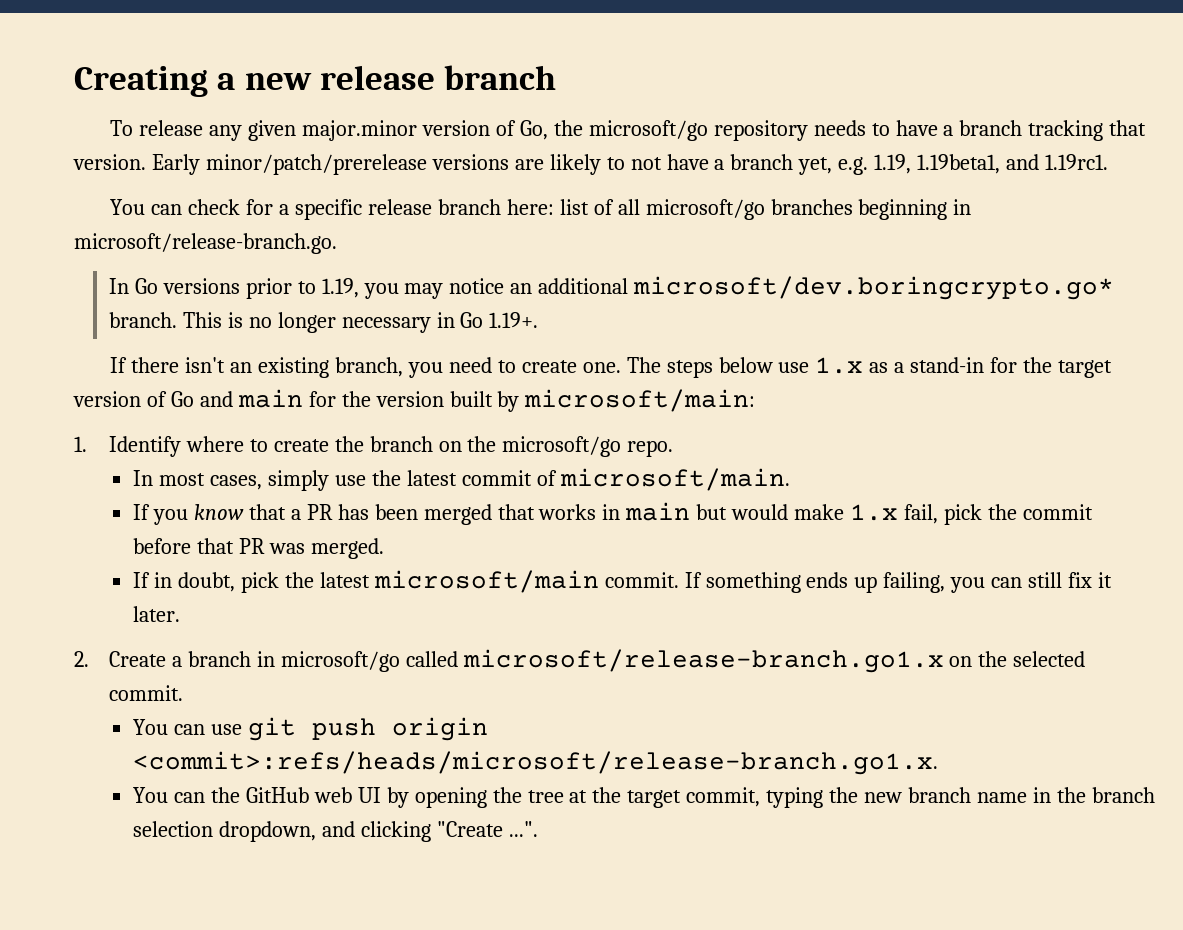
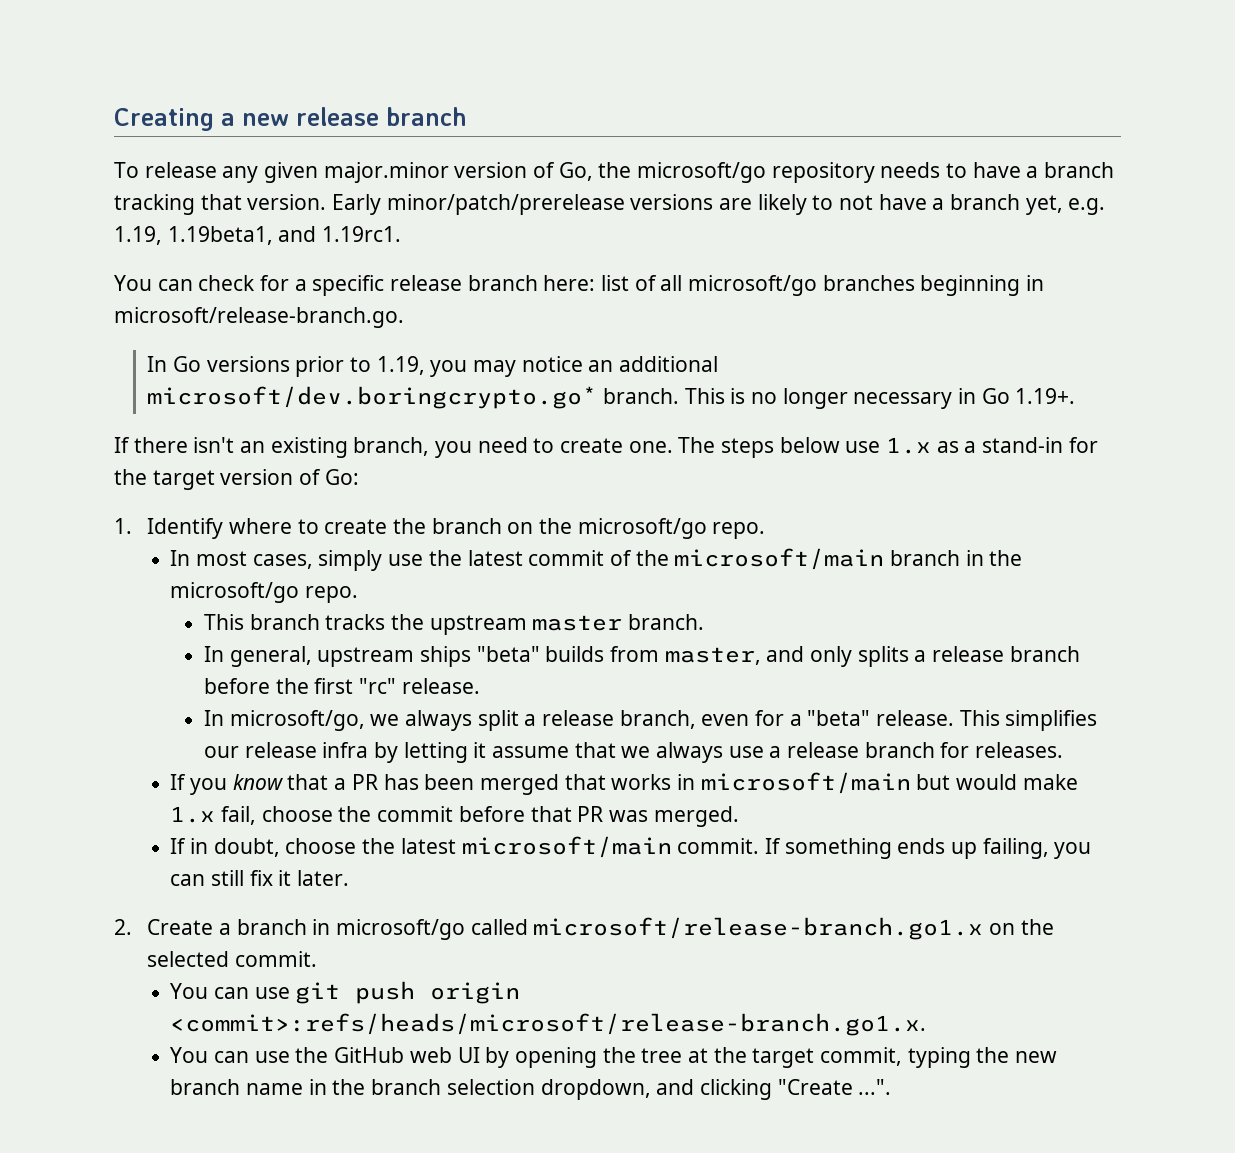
- The steps below use 1.x as a stand-in for the target version of Go and main for the version built by microsoft/main:
+ The steps below use 1.x as a stand-in for the target version of Go:
- In most cases, simply use the latest commit of microsoft/main.
+ In most cases, simply use the latest commit of the microsoft/main branch in the microsoft/go repo.
+ This branch tracks the upstream master branch.
+ In general, upstream ships "beta" builds from master, and only splits a release branch before the first "rc" release.
+ In microsoft/go, we always split a release branch, even for a "beta" release. This simplifies our release infra by letting it assume that we always use a release branch for releases.
- If you know that a PR has been merged that works in main but would make 1.x fail, pick the commit before that PR was merged.
+ If you know that a PR has been merged that works in microsoft/main but would make 1.x fail, choose the commit before that PR was merged.
- If in doubt, pick the latest microsoft/main commit.
+ If in doubt, choose the latest microsoft/main commit.
- You can the GitHub web UI by opening the tree at the target commit, typing the new branch name in the branch selection dropdown, and clicking "Create ...".
+ You can use the GitHub web UI by opening the tree at the target commit, typing the new branch name in the branch selection dropdown, and clicking "Create ...".

